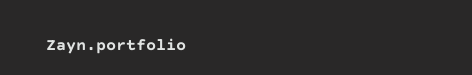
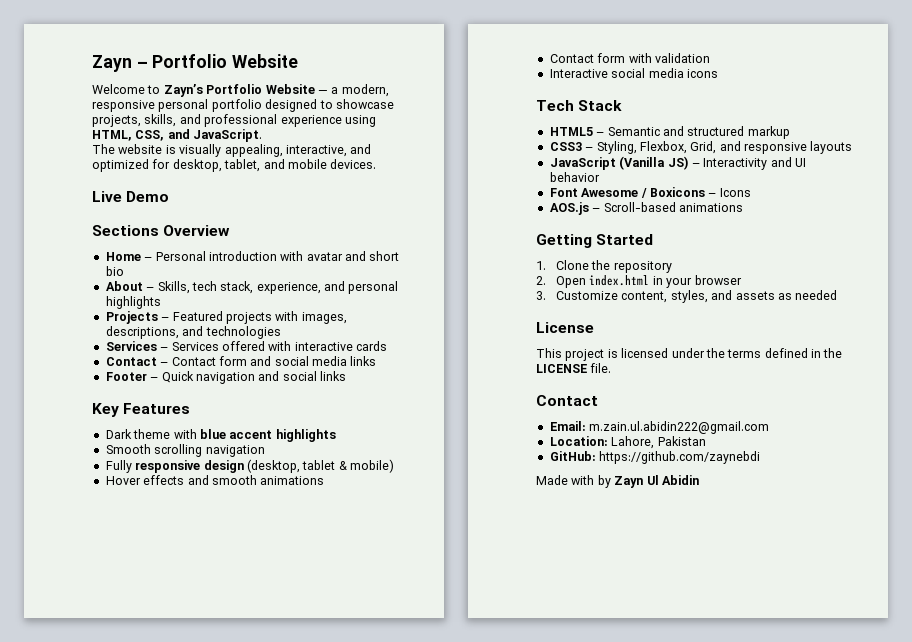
- Zayn.portfolio
+ Zayn – Portfolio Website
+ Welcome to Zayn’s Portfolio Website — a modern, responsive personal portfolio designed to showcase projects, skills, and professional experience using HTML, CSS, and JavaScript.
+ The website is visually appealing, interactive, and optimized for desktop, tablet, and mobile devices.
+ Live Demo
+ Sections Overview
+ Home – Personal introduction with avatar and short bio
+ About – Skills, tech stack, experience, and personal highlights
+ Projects – Featured projects with images, descriptions, and technologies
+ Services – Services offered with interactive cards
+ Contact – Contact form and social media links
+ Footer – Quick navigation and social links
+ Key Features
+ Dark theme with blue accent highlights
+ Smooth scrolling navigation
+ Fully responsive design (desktop, tablet & mobile)
+ Hover effects and smooth animations
+ Contact form with validation
+ Interactive social media icons
+ Tech Stack
+ HTML5 – Semantic and structured markup
+ CSS3 – Styling, Flexbox, Grid, and responsive layouts
+ JavaScript (Vanilla JS) – Interactivity and UI behavior
+ Font Awesome / Boxicons – Icons
+ AOS.js – Scroll-based animations
+ Getting Started
+ 1. Clone the repository
+ 2. Open index.html in your browser
+ 3. Customize content, styles, and assets as needed
+ License
+ This project is licensed under the terms defined in the LICENSE file.
+ Contact
+ Email: m.zain.ul.abidin222@gmail.com
+ Location: Lahore, Pakistan
+ GitHub: https://github.com/zaynebdi
+ Made with by Zayn Ul Abidin

